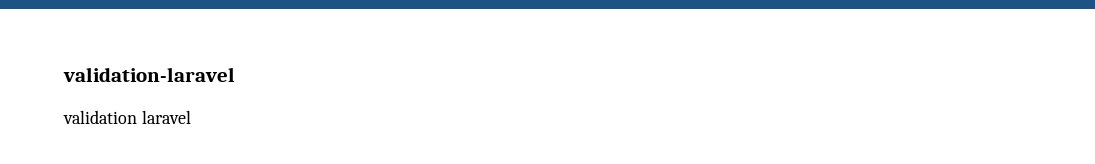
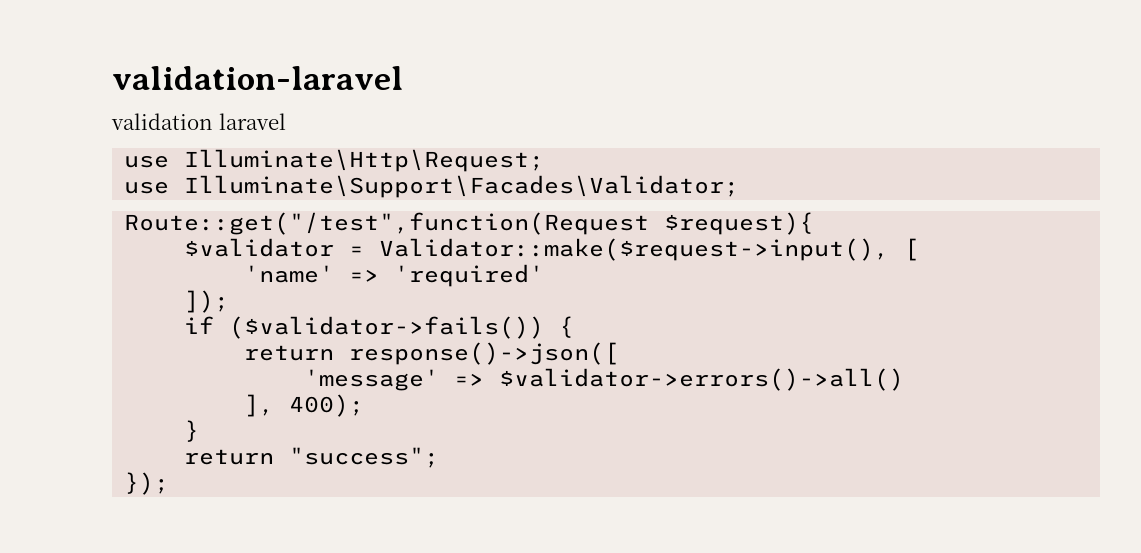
+ use Illuminate\Http\Request;
+ use Illuminate\Support\Facades\Validator;
+ Route::get("/test",function(Request $request){
+ $validator = Validator::make($request->input(), [
+ 'name' => 'required'
+ ]);
+ if ($validator->fails()) {
+ return response()->json([
+ 'message' => $validator->errors()->all()
+ ], 400);
+ }
+ return "success";
+ });

